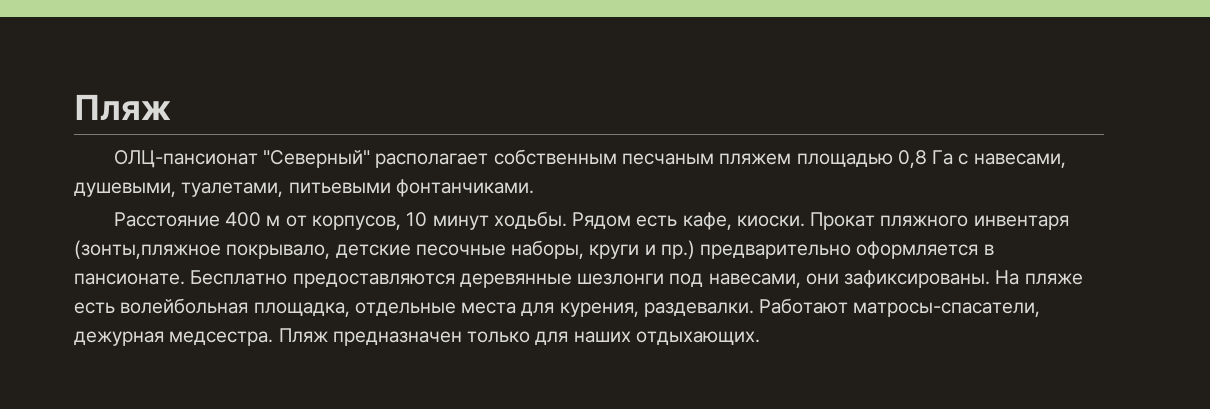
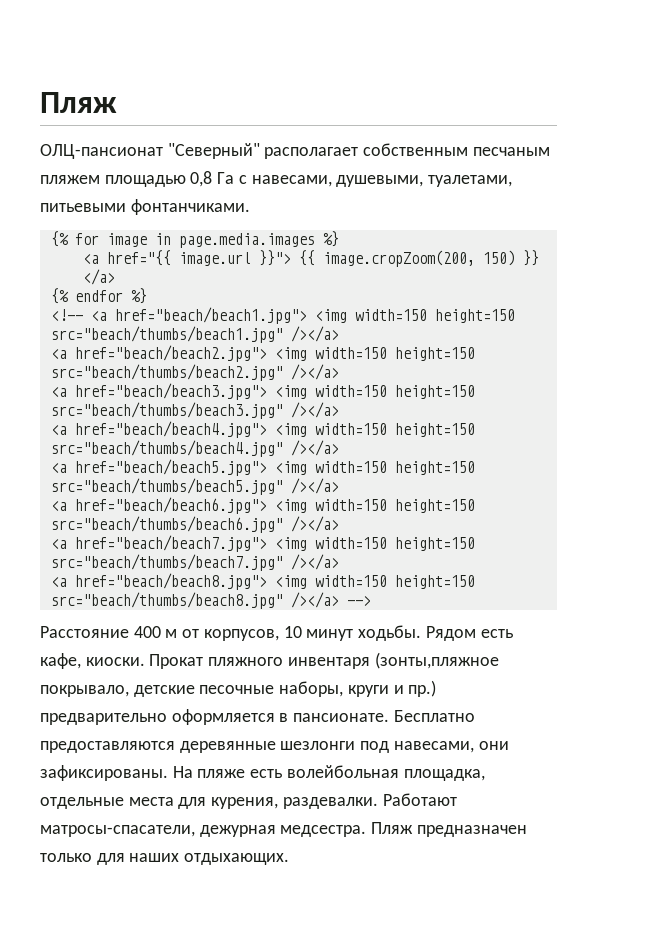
+ {% for image in page.media.images %}
+ <a href="{{ image.url }}"> {{ image.cropZoom(200, 150) }} </a>
+ {% endfor %}
+ <!-- <a href="beach/beach1.jpg"> <img width=150 height=150 src="beach/thumbs/beach1.jpg" /></a>
+ <a href="beach/beach2.jpg"> <img width=150 height=150 src="beach/thumbs/beach2.jpg" /></a>
+ <a href="beach/beach3.jpg"> <img width=150 height=150 src="beach/thumbs/beach3.jpg" /></a>
+ <a href="beach/beach4.jpg"> <img width=150 height=150 src="beach/thumbs/beach4.jpg" /></a>
+ <a href="beach/beach5.jpg"> <img width=150 height=150 src="beach/thumbs/beach5.jpg" /></a>
+ <a href="beach/beach6.jpg"> <img width=150 height=150 src="beach/thumbs/beach6.jpg" /></a>
+ <a href="beach/beach7.jpg"> <img width=150 height=150 src="beach/thumbs/beach7.jpg" /></a>
+ <a href="beach/beach8.jpg"> <img width=150 height=150 src="beach/thumbs/beach8.jpg" /></a> -->

